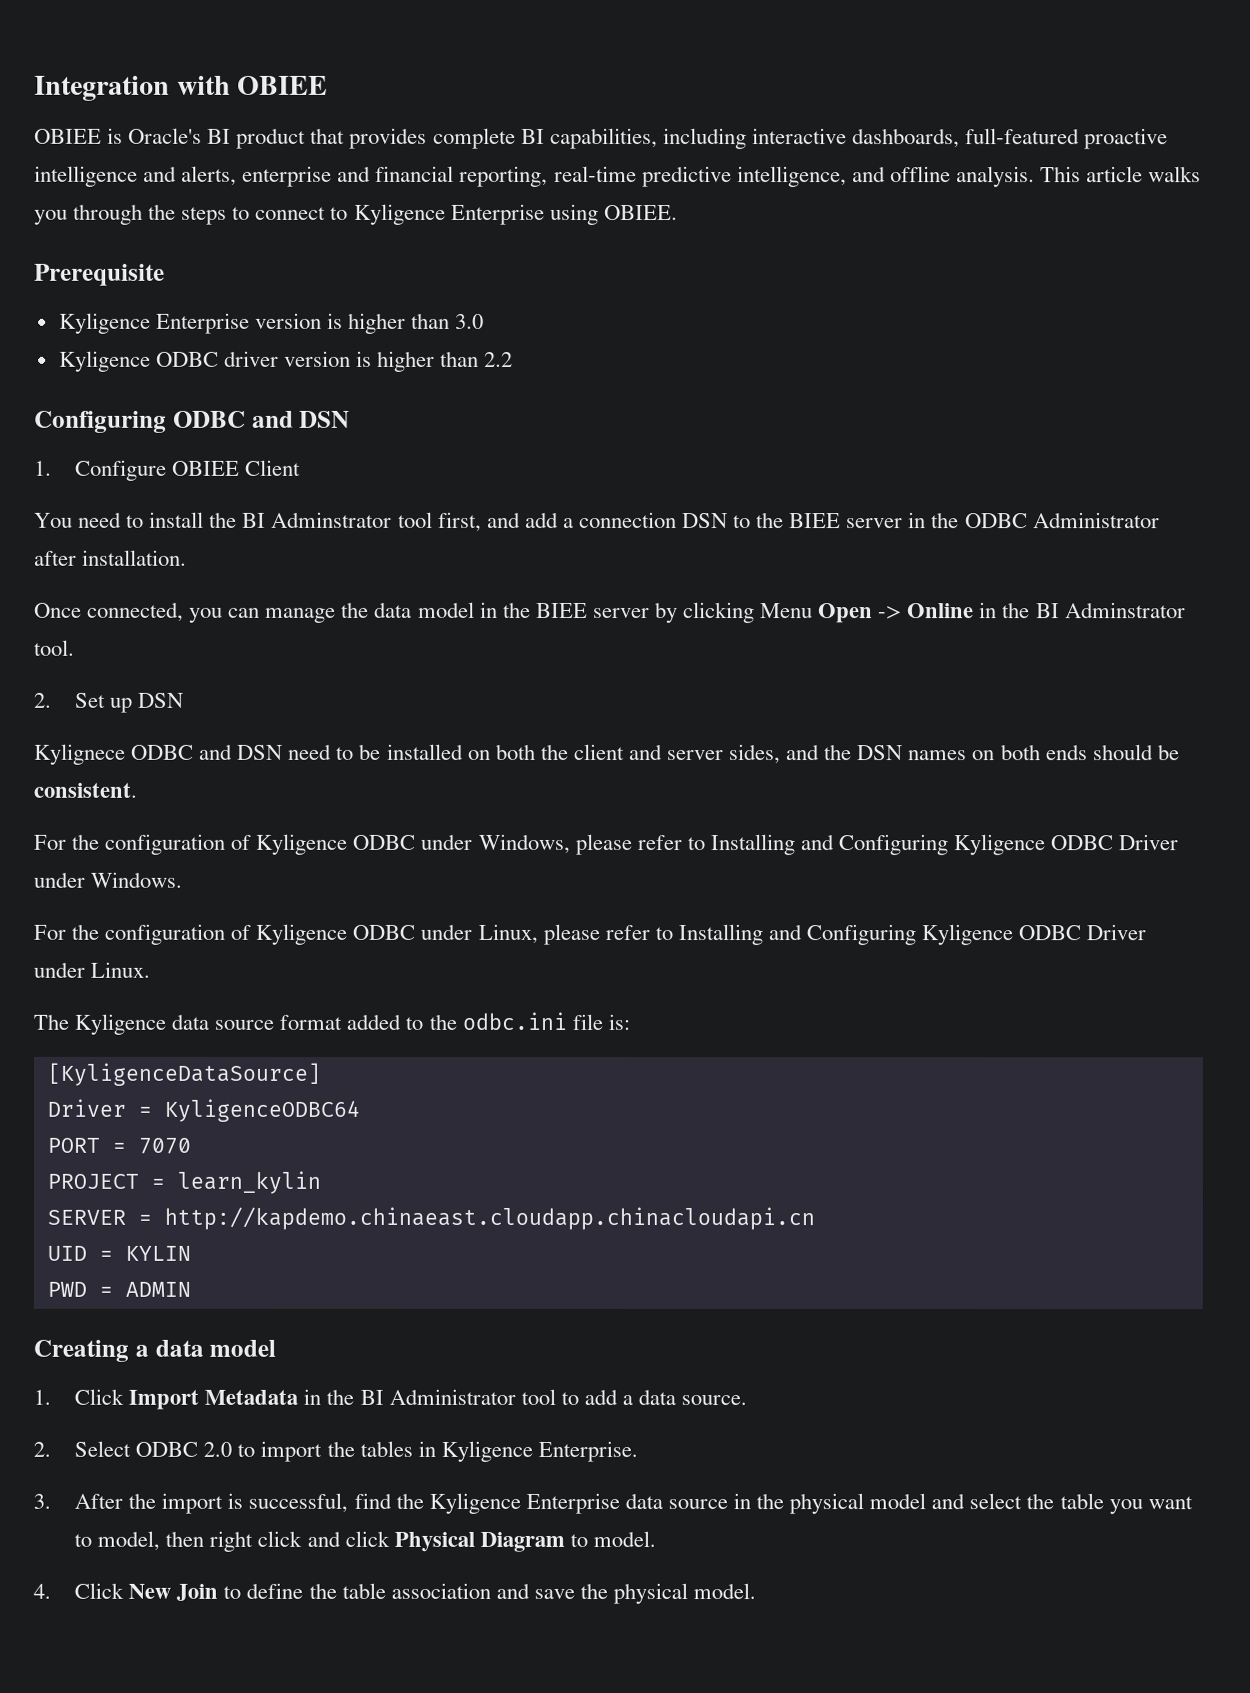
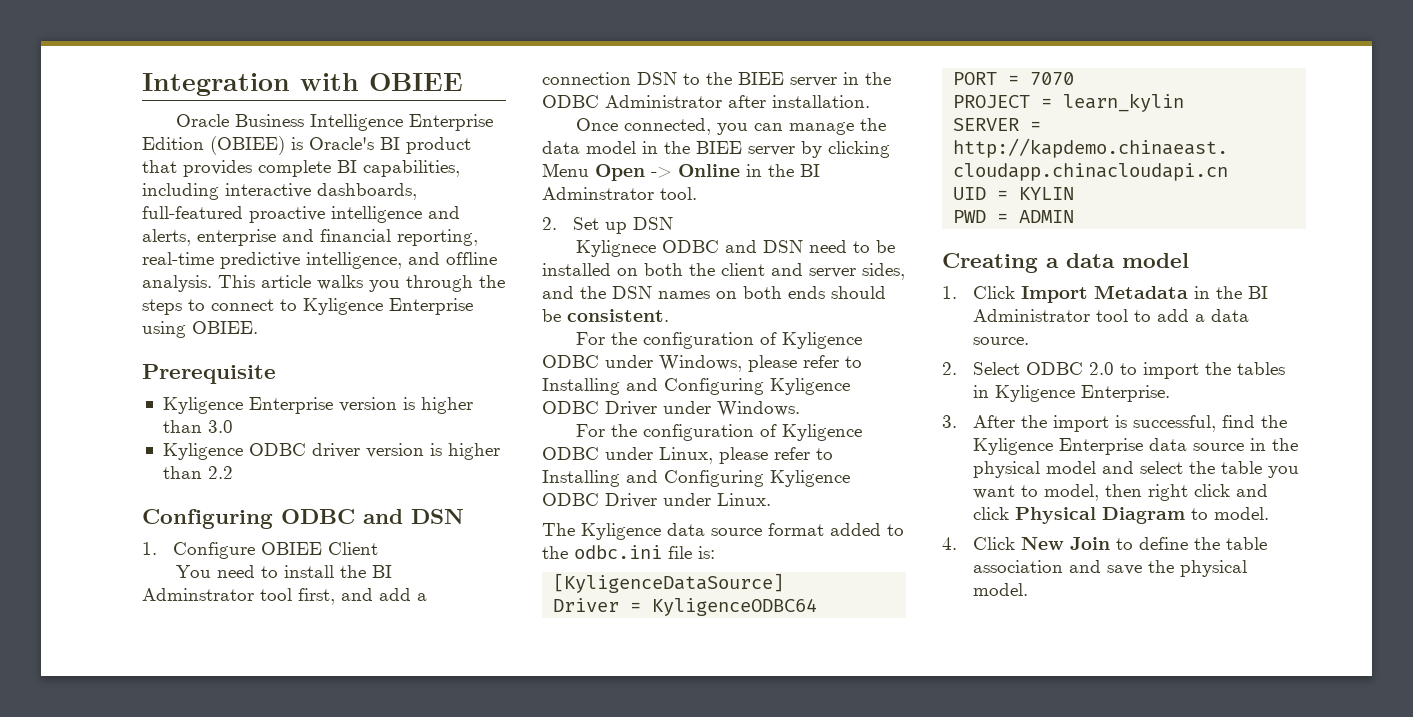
- OBIEE is Oracle's BI product that provides complete BI capabilities, including interactive dashboards, full-featured proactive intelligence and alerts, enterprise and financial reporting, real-time predictive intelligence, and offline analysis.
+ Oracle Business Intelligence Enterprise Edition (OBIEE) is Oracle's BI product that provides complete BI capabilities, including interactive dashboards, full-featured proactive intelligence and alerts, enterprise and financial reporting, real-time predictive intelligence, and offline analysis.

